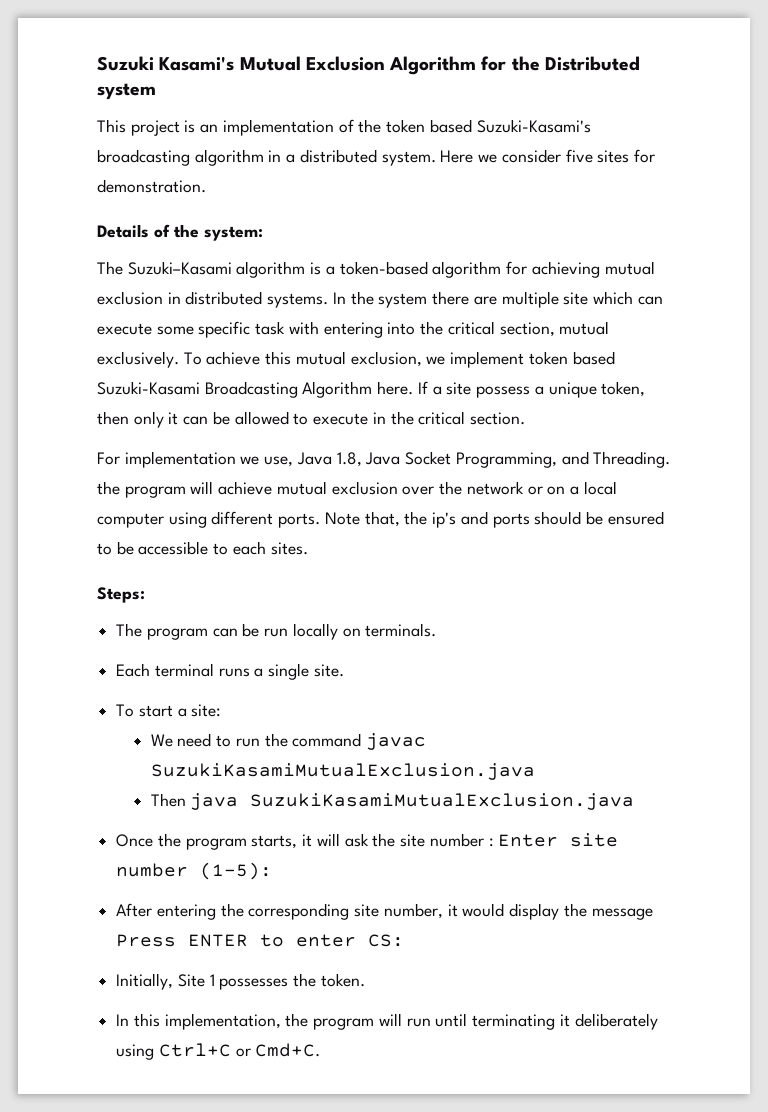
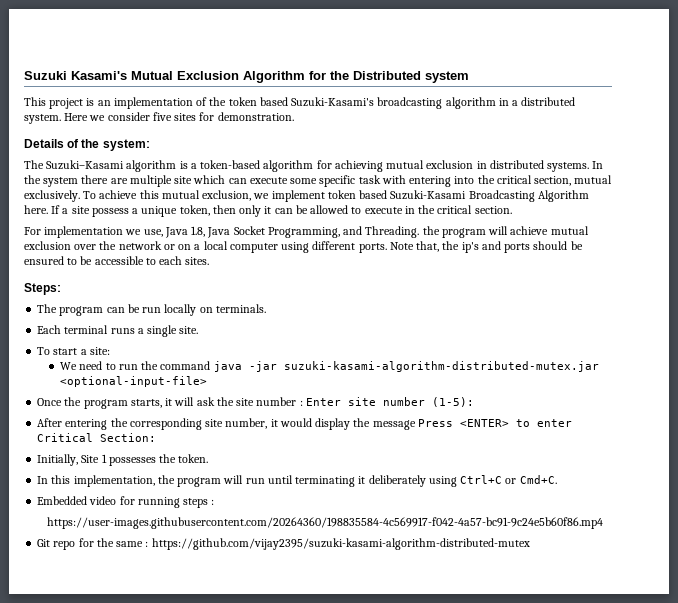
- We need to run the command javac SuzukiKasamiMutualExclusion.java
- Then java SuzukiKasamiMutualExclusion.java
+ We need to run the command java -jar suzuki-kasami-algorithm-distributed-mutex.jar <optional-input-file>
- After entering the corresponding site number, it would display the message Press ENTER to enter CS:
+ After entering the corresponding site number, it would display the message Press <ENTER> to enter Critical Section:
+ Embedded video for running steps :
+ https://user-images.githubusercontent.com/20264360/198835584-4c569917-f042-4a57-bc91-9c24e5b60f86.mp4
+ Git repo for the same : https://github.com/vijay2395/suzuki-kasami-algorithm-distributed-mutex

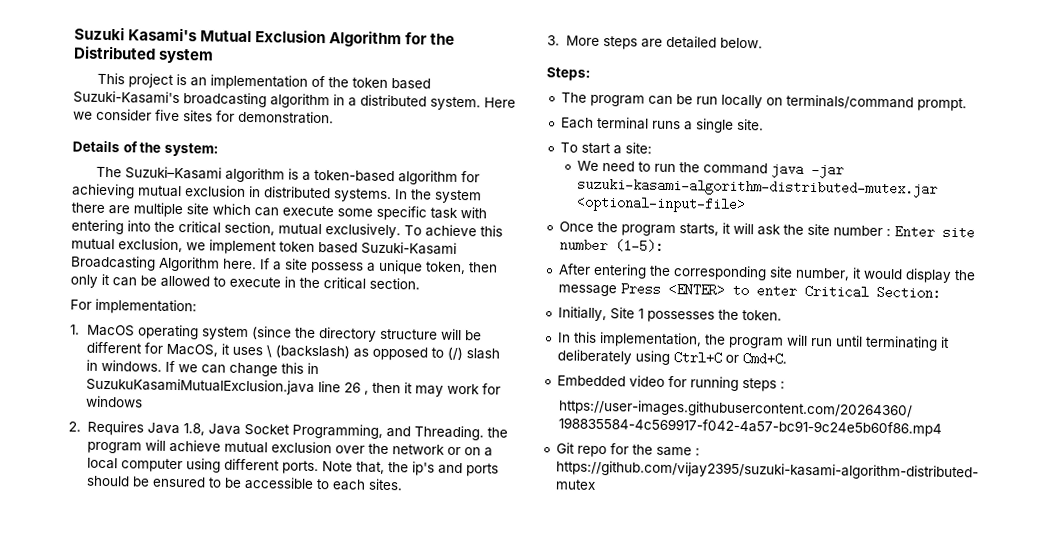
- For implementation we use, Java 1.8, Java Socket Programming, and Threading. the program will achieve mutual exclusion over the network or on a local computer using different ports.
+ For implementation:
+ 1. MacOS operating system (since the directory structure will be different for MacOS, it uses \ (backslash) as opposed to (/) slash in windows. If we can change this in SuzukuKasamiMutualExclusion.java line 26 , then it may work for windows
+ 2. Requires Java 1.8, Java Socket Programming, and Threading. the program will achieve mutual exclusion over the network or on a local computer using different ports.
+ 3. More steps are detailed below.
- The program can be run locally on terminals.
+ The program can be run locally on terminals/command prompt.

